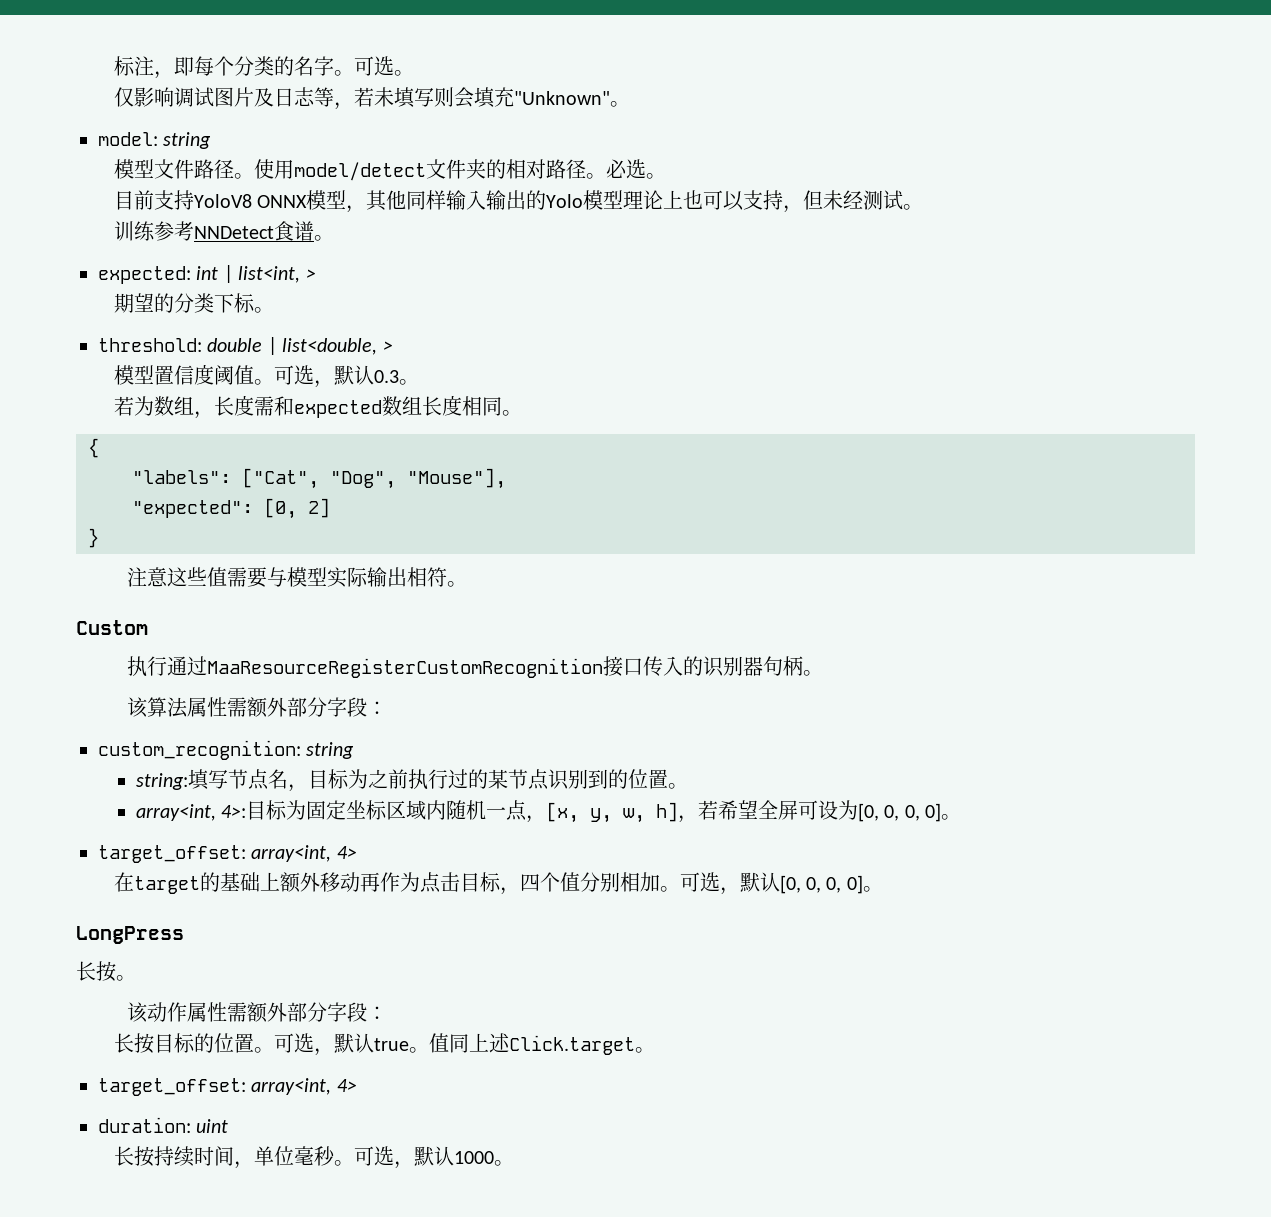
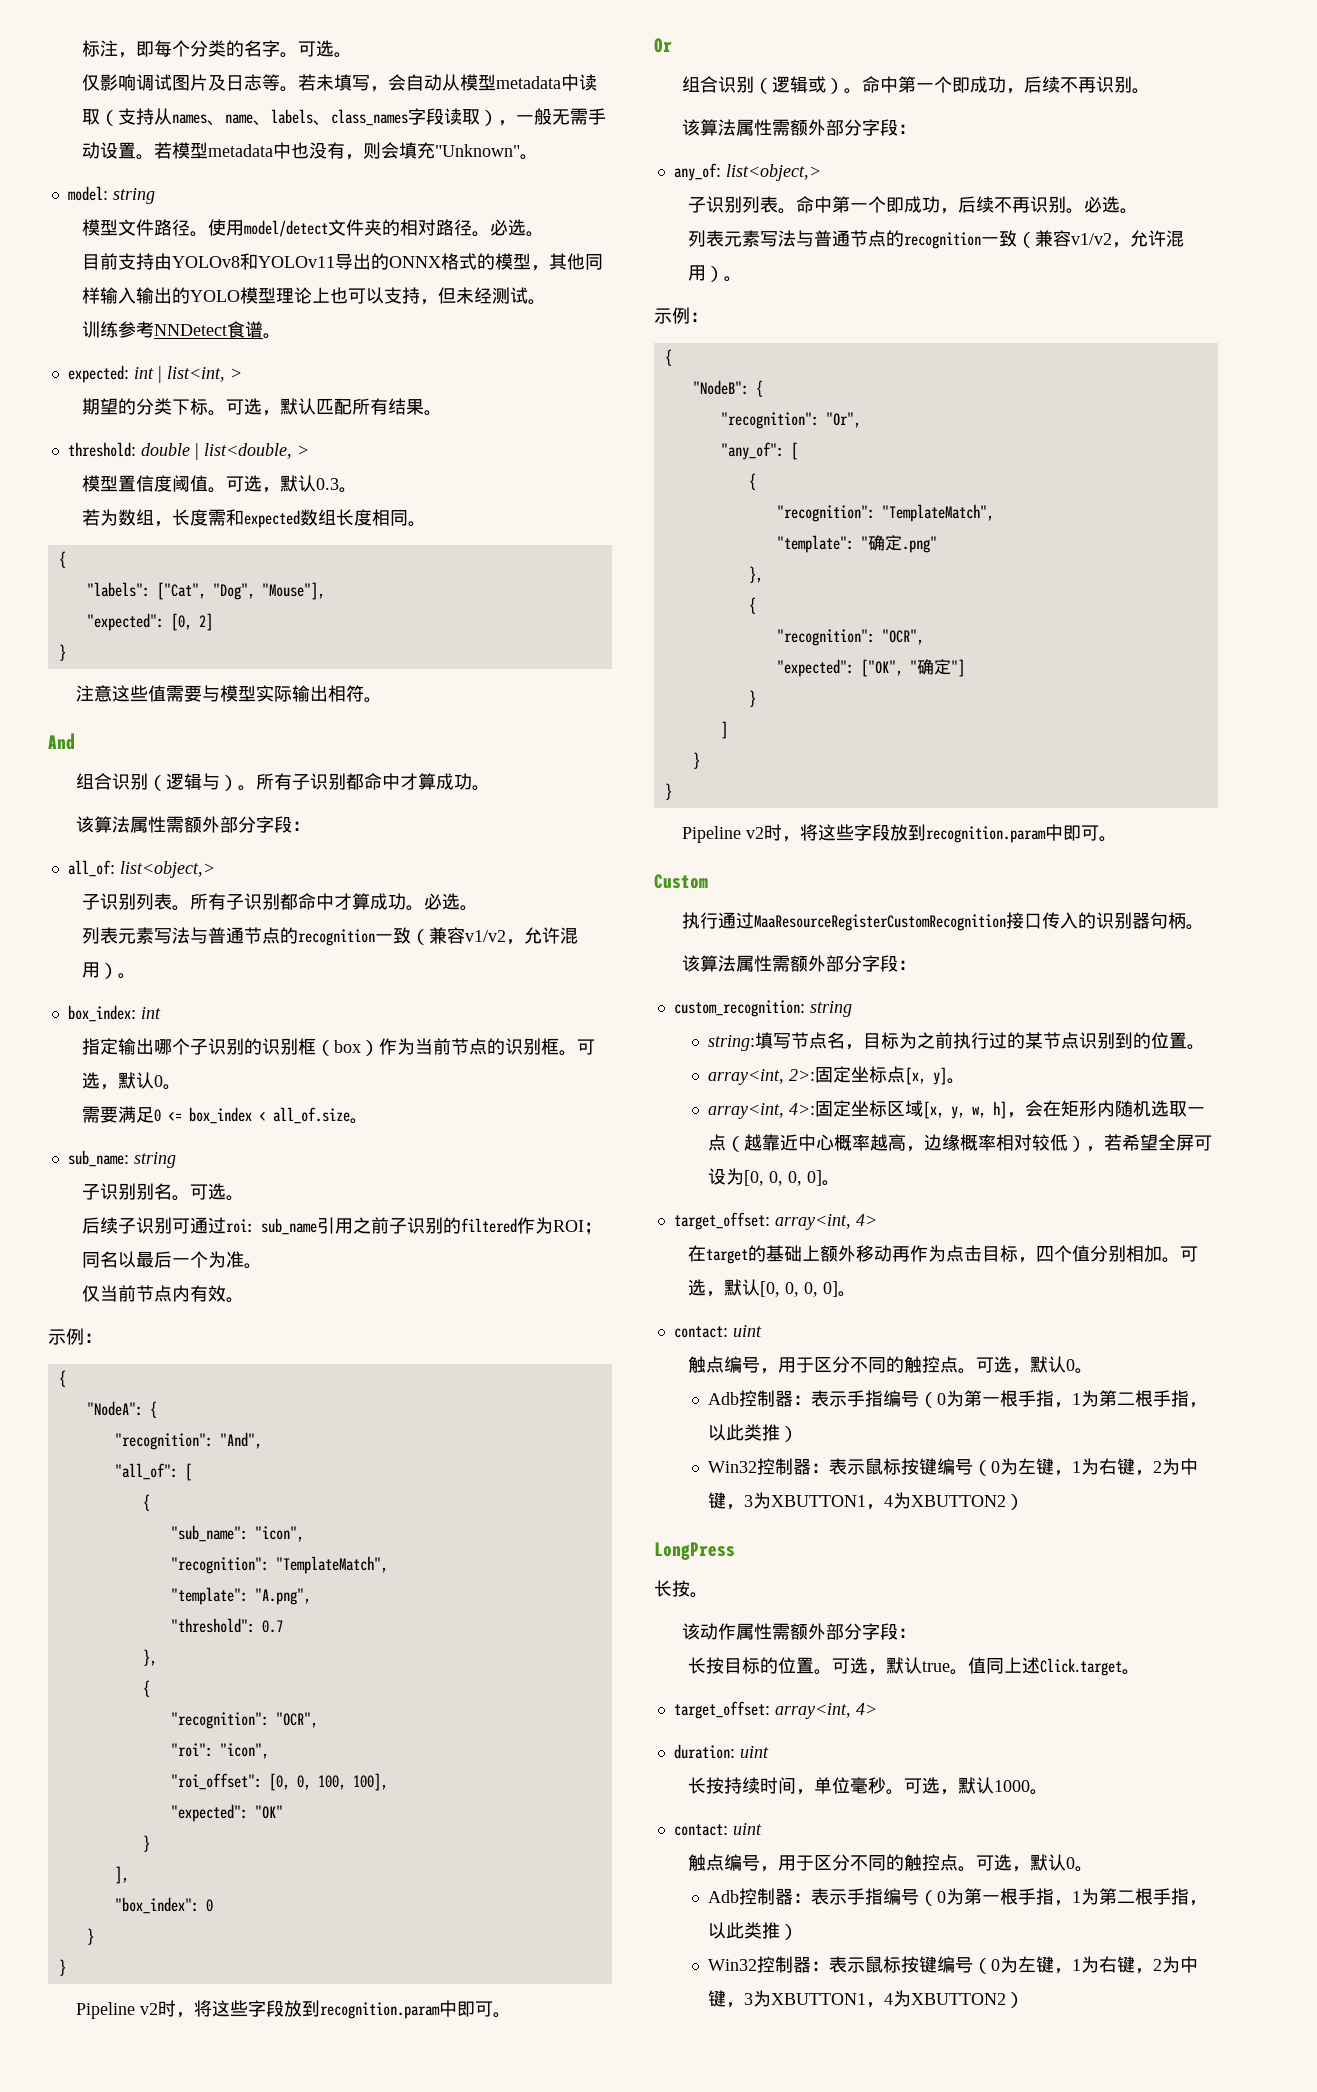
- 仅影响调试图片及日志等，若未填写则会填充"Unknown"。
+ 仅影响调试图片及日志等。若未填写，会自动从模型metadata中读取（支持从names、name、labels、class_names字段读取），一般无需手动设置。若模型metadata中也没有，则会填充"Unknown"。
- 目前支持YoloV8 ONNX模型，其他同样输入输出的Yolo模型理论上也可以支持，但未经测试。
+ 目前支持由YOLOv8和YOLOv11导出的ONNX格式的模型，其他同样输入输出的YOLO模型理论上也可以支持，但未经测试。
+ 可选，默认匹配所有结果。
+ And
+ 组合识别（逻辑与）。所有子识别都命中才算成功。
+ 该算法属性需额外部分字段：
+ all_of: list<object,>
+ 子识别列表。所有子识别都命中才算成功。必选。
+ 列表元素写法与普通节点的recognition一致（兼容v1/v2，允许混用）。
+ box_index: int
+ 指定输出哪个子识别的识别框（box）作为当前节点的识别框。可选，默认0。
+ 需要满足0 <= box_index < all_of.size。
+ sub_name: string
+ 子识别别名。可选。
+ 后续子识别可通过roi: sub_name引用之前子识别的filtered作为ROI；同名以最后一个为准。
+ 仅当前节点内有效。
+ 示例：
+ {
+ "NodeA": {
+ "recognition": "And",
+ "all_of": [
+ {
+ "sub_name": "icon",
+ "recognition": "TemplateMatch",
+ "template": "A.png",
+ "threshold": 0.7
+ },
+ {
+ "recognition": "OCR",
+ "roi": "icon",
+ "roi_offset": [0, 0, 100, 100],
+ "expected": "OK"
+ }
+ ],
+ "box_index": 0
+ }
+ }
+ Pipeline v2时，将这些字段放到recognition.param中即可。
+ Or
+ 组合识别（逻辑或）。命中第一个即成功，后续不再识别。
+ 该算法属性需额外部分字段：
+ any_of: list<object,>
+ 子识别列表。命中第一个即成功，后续不再识别。必选。
+ 列表元素写法与普通节点的recognition一致（兼容v1/v2，允许混用）。
+ 示例：
+ {
+ "NodeB": {
+ "recognition": "Or",
+ "any_of": [
+ {
+ "recognition": "TemplateMatch",
+ "template": "确定.png"
+ },
+ {
+ "recognition": "OCR",
+ "expected": ["OK", "确定"]
+ }
+ ]
+ }
+ }
+ Pipeline v2时，将这些字段放到recognition.param中即可。
+ array<int, 2>:固定坐标点[x, y]。
- array<int, 4>:目标为固定坐标区域内随机一点，[x, y, w, h]，若希望全屏可设为[0, 0, 0, 0]。
+ array<int, 4>:固定坐标区域[x, y, w, h]，会在矩形内随机选取一点（越靠近中心概率越高，边缘概率相对较低），若希望全屏可设为[0, 0, 0, 0]。
  可选，默认[0, 0, 0, 0]。
+ contact: uint
+ 触点编号，用于区分不同的触控点。可选，默认0。
+ Adb控制器：表示手指编号（0为第一根手指，1为第二根手指，以此类推）
+ Win32控制器：表示鼠标按键编号（0为左键，1为右键，2为中键，3为XBUTTON1，4为XBUTTON2）
  可选，默认1000。
+ contact: uint
+ 触点编号，用于区分不同的触控点。可选，默认0。
+ Adb控制器：表示手指编号（0为第一根手指，1为第二根手指，以此类推）
+ Win32控制器：表示鼠标按键编号（0为左键，1为右键，2为中键，3为XBUTTON1，4为XBUTTON2）

